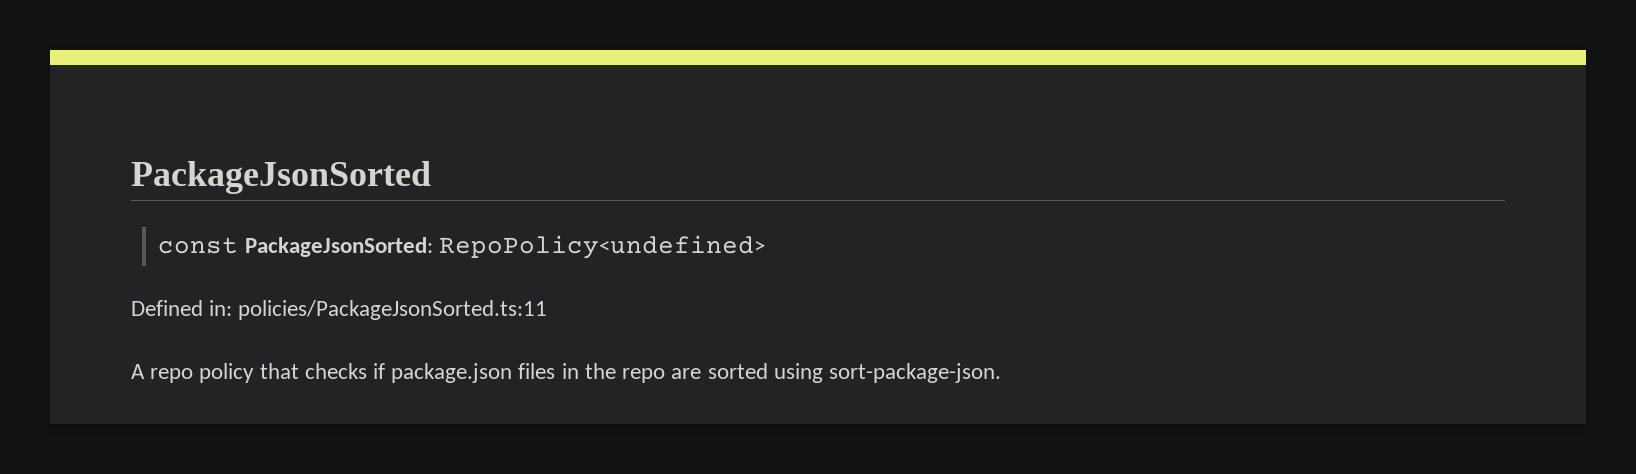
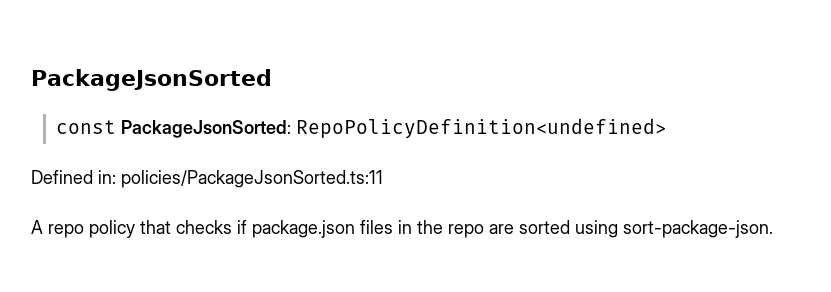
- const PackageJsonSorted: RepoPolicy<undefined>
+ const PackageJsonSorted: RepoPolicyDefinition<undefined>

